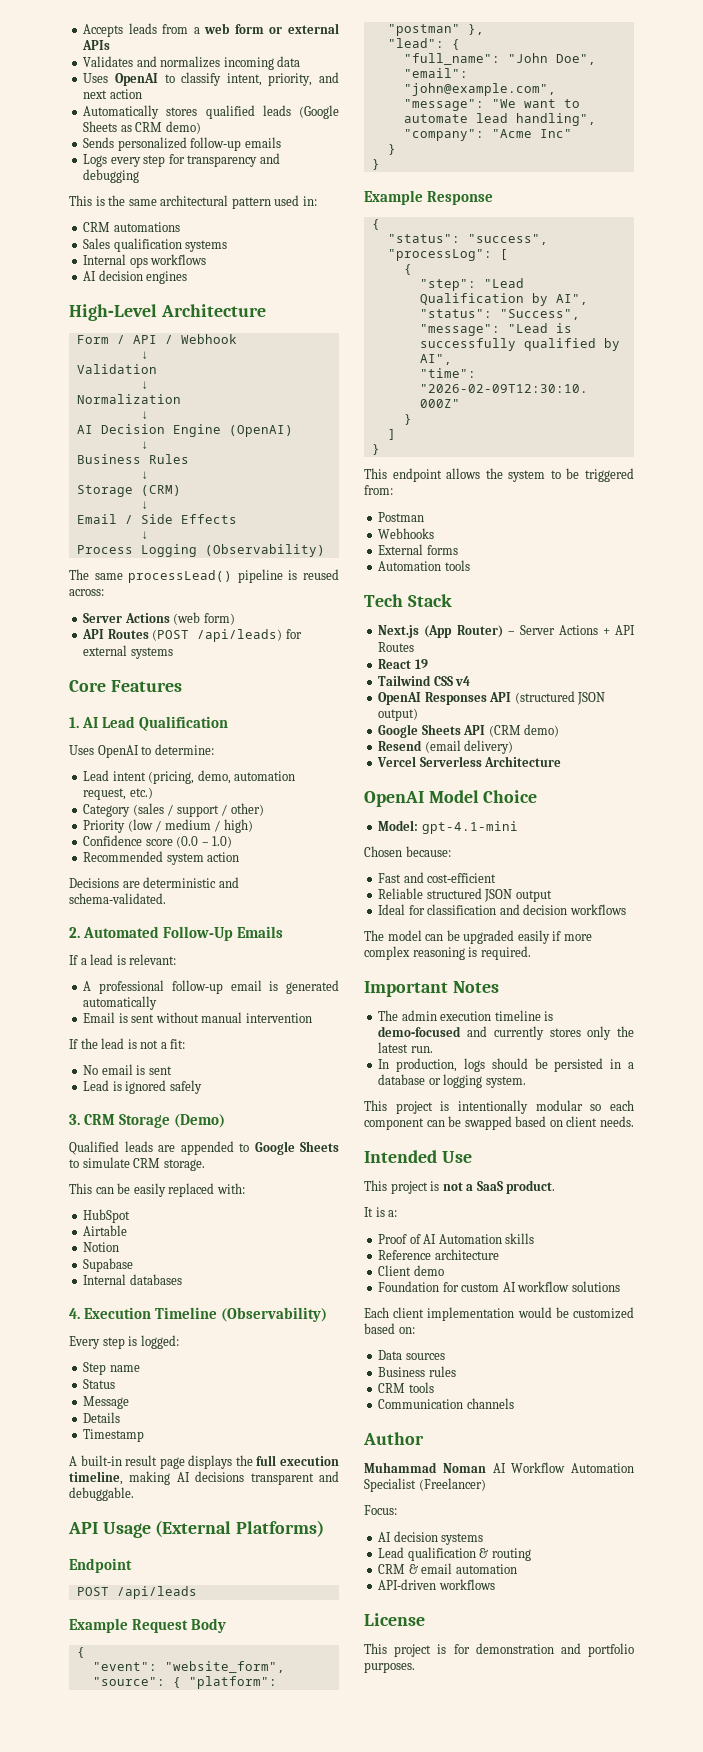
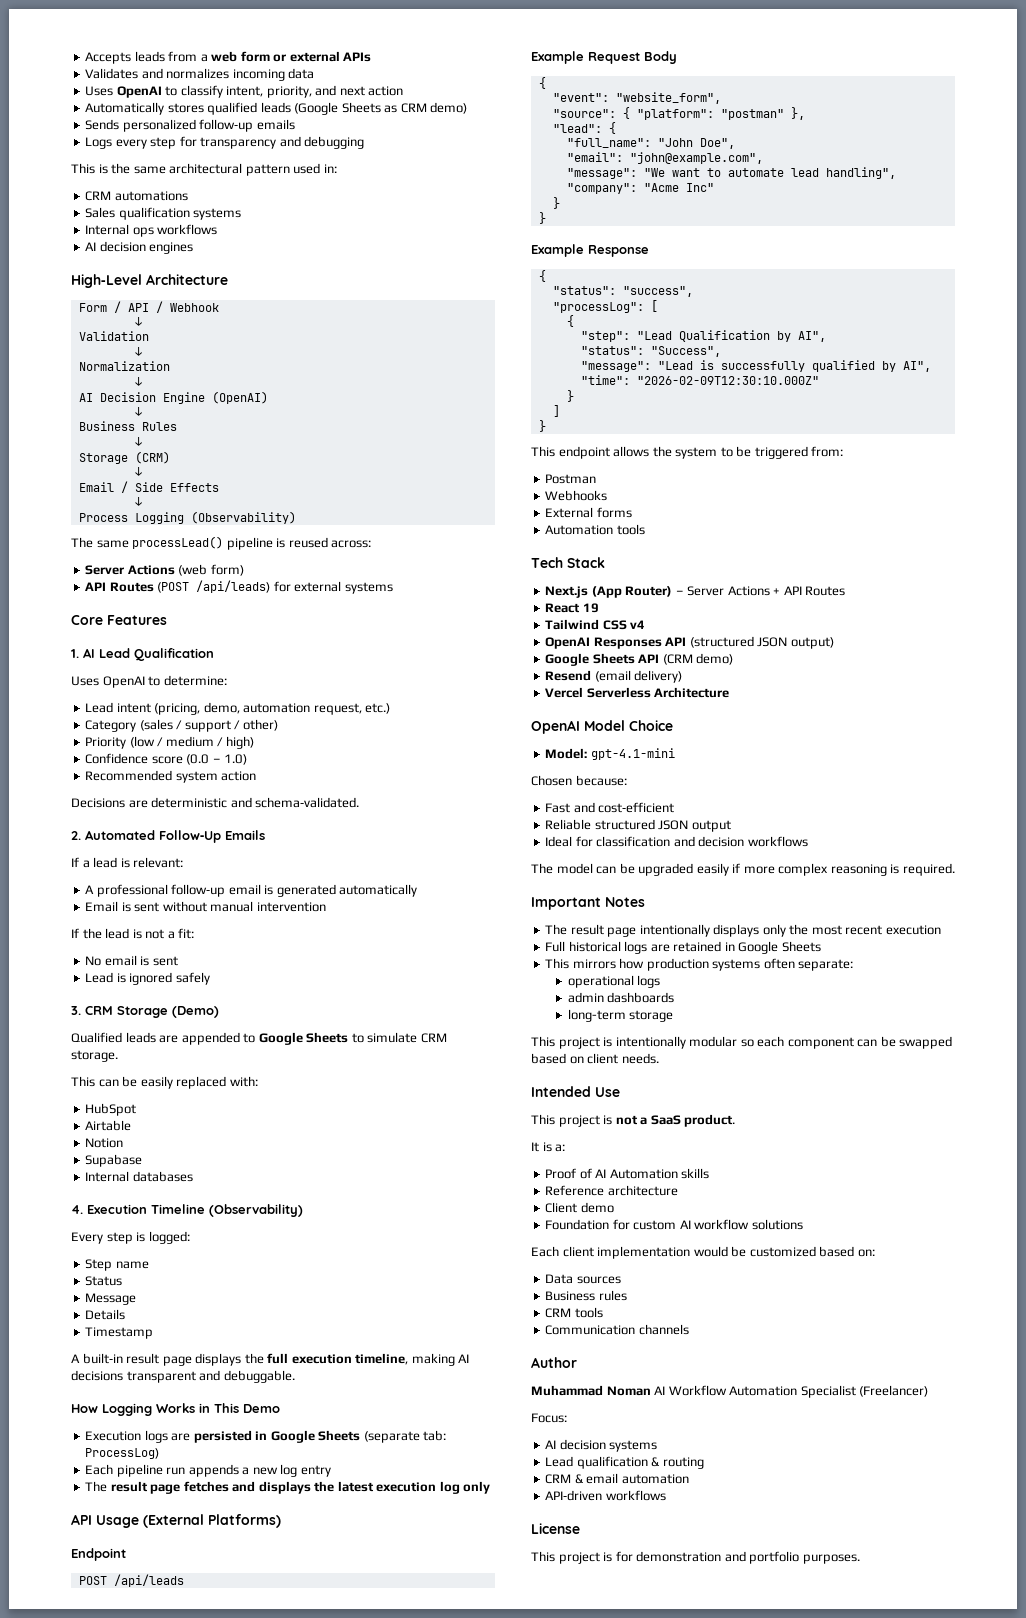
+ How Logging Works in This Demo
+ Execution logs are persisted in Google Sheets (separate tab: ProcessLog)
+ Each pipeline run appends a new log entry
+ The result page fetches and displays the latest execution log only
- The admin execution timeline is demo‑focused and currently stores only the latest run.
- In production, logs should be persisted in a database or logging system.
+ The result page intentionally displays only the most recent execution
+ Full historical logs are retained in Google Sheets
+ This mirrors how production systems often separate:
+ operational logs
+ admin dashboards
+ long-term storage

